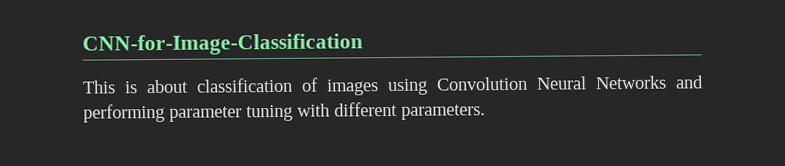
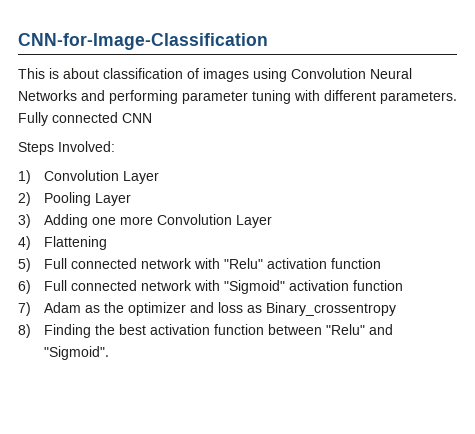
+ Fully connected CNN
+ Steps Involved:
+ 1) Convolution Layer
+ 2) Pooling Layer
+ 3) Adding one more Convolution Layer
+ 4) Flattening
+ 5) Full connected network with "Relu" activation function
+ 6) Full connected network with "Sigmoid" activation function
+ 7) Adam as the optimizer and loss as Binary_crossentropy
+ 8) Finding the best activation function between "Relu" and "Sigmoid".

